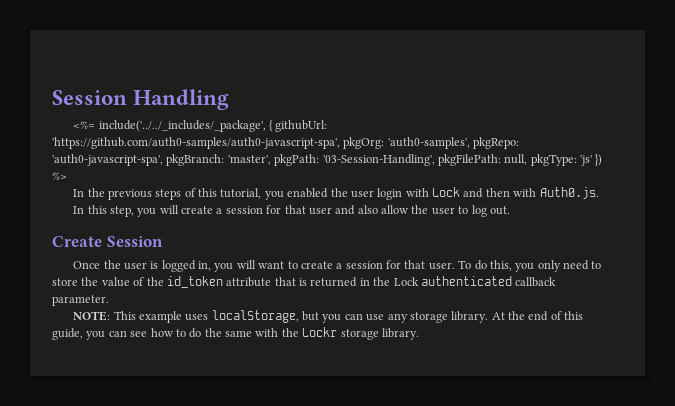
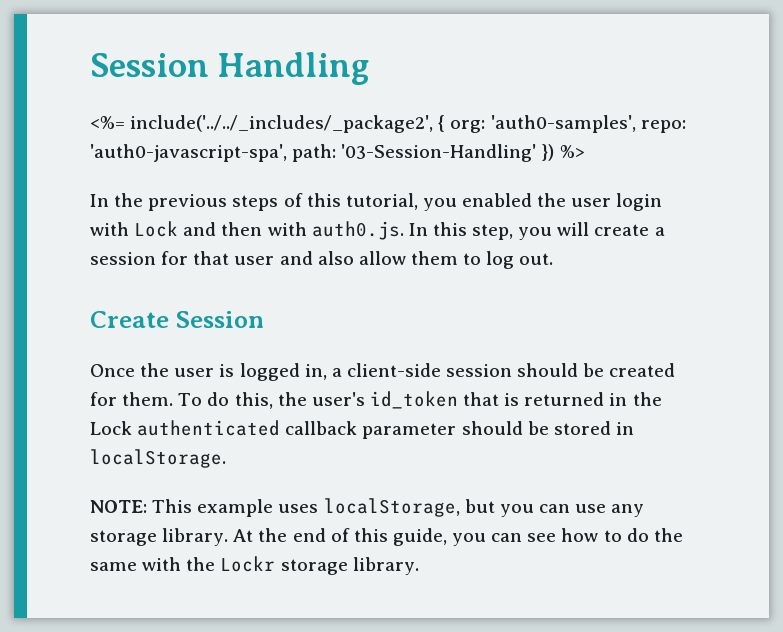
- <%= include('../../_includes/_package', { githubUrl: 'https://github.com/auth0-samples/auth0-javascript-spa', pkgOrg: 'auth0-samples', pkgRepo: 'auth0-javascript-spa', pkgBranch: 'master', pkgPath: '03-Session-Handling', pkgFilePath: null, pkgType: 'js' }) %>
+ <%= include('../../_includes/_package2', { org: 'auth0-samples', repo: 'auth0-javascript-spa', path: '03-Session-Handling' }) %>
- In the previous steps of this tutorial, you enabled the user login with Lock and then with Auth0.js.
- In this step, you will create a session for that user and also allow the user to log out.
+ In the previous steps of this tutorial, you enabled the user login with Lock and then with auth0.js. In this step, you will create a session for that user and also allow them to log out.
- Once the user is logged in, you will want to create a session for that user. To do this, you only need to store the value of the id_token attribute that is returned in the Lock authenticated callback parameter.
+ Once the user is logged in, a client-side session should be created for them. To do this, the user's id_token that is returned in the Lock authenticated callback parameter should be stored in localStorage.

